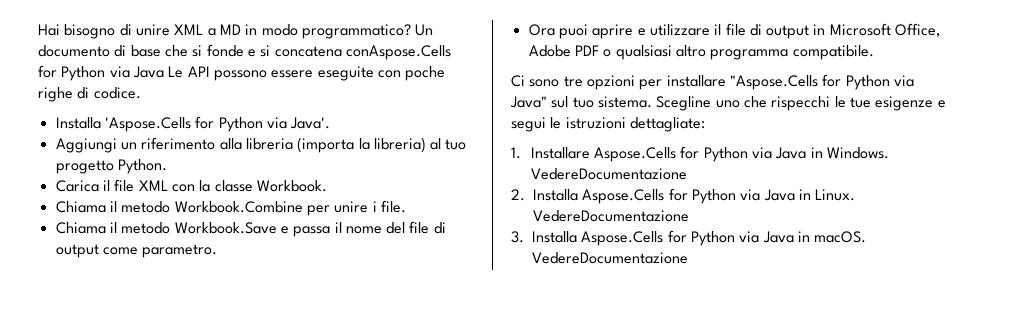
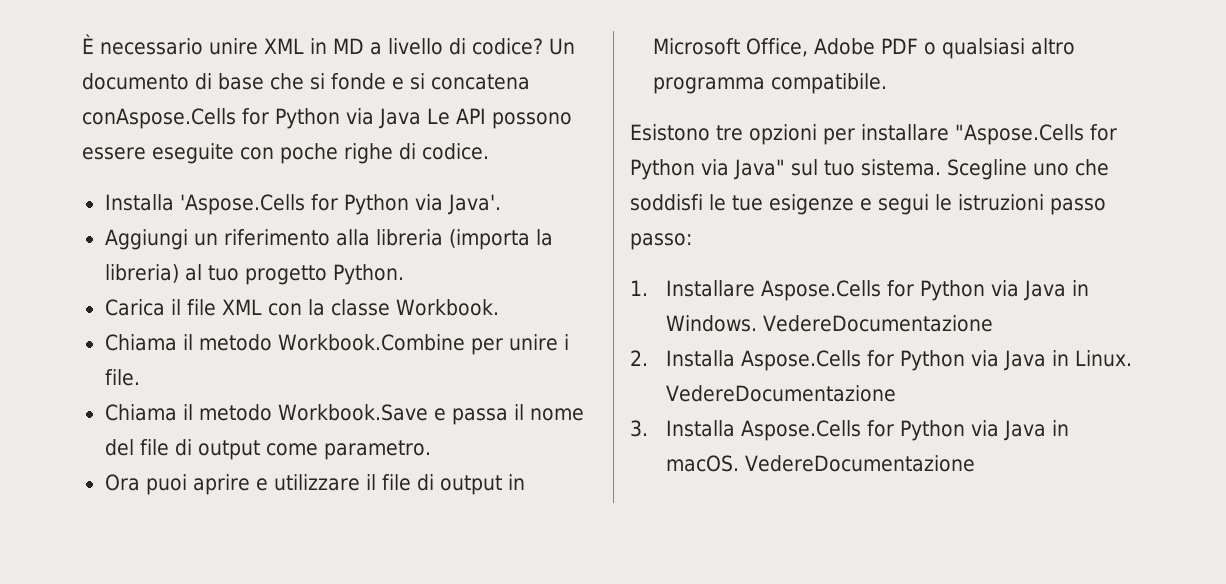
- Hai bisogno di unire XML a MD in modo programmatico?
+ È necessario unire XML in MD a livello di codice?
- Ci sono tre opzioni per installare "Aspose.Cells for Python via Java" sul tuo sistema.
+ Esistono tre opzioni per installare "Aspose.Cells for Python via Java" sul tuo sistema.
- Scegline uno che rispecchi le tue esigenze e segui le istruzioni dettagliate:
+ Scegline uno che soddisfi le tue esigenze e segui le istruzioni passo passo:

